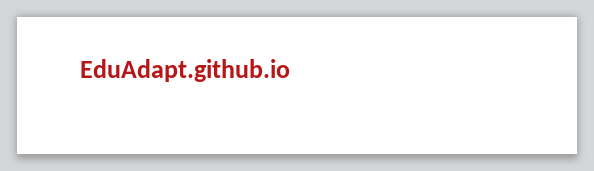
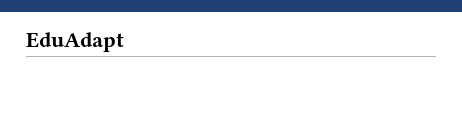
- EduAdapt.github.io
+ EduAdapt

